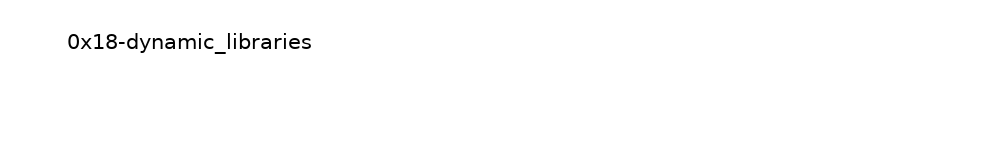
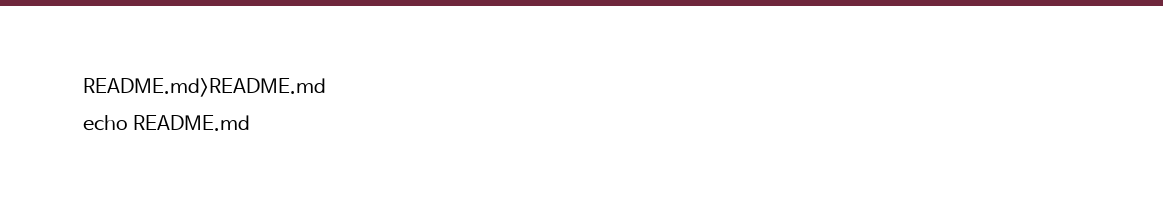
- 0x18-dynamic_libraries
+ README.md>README.md
+ echo README.md

